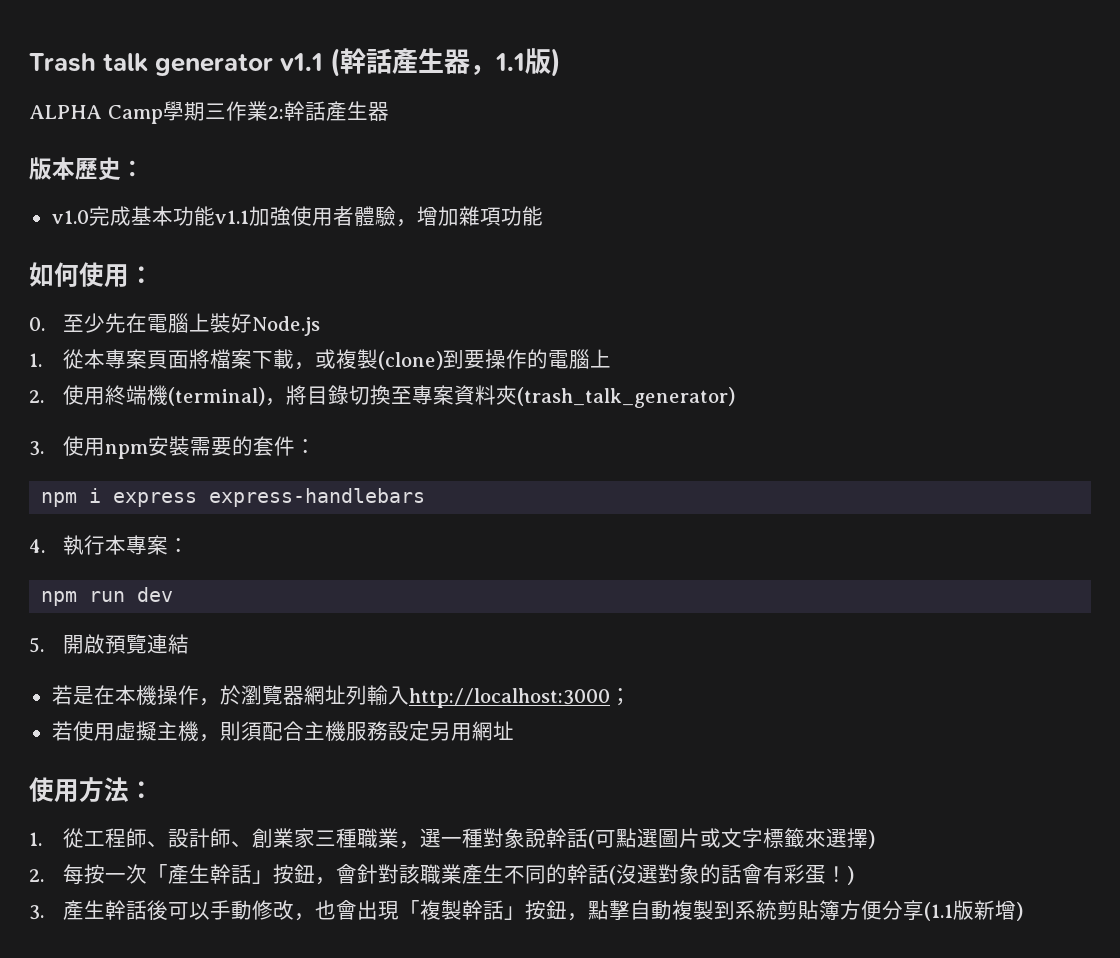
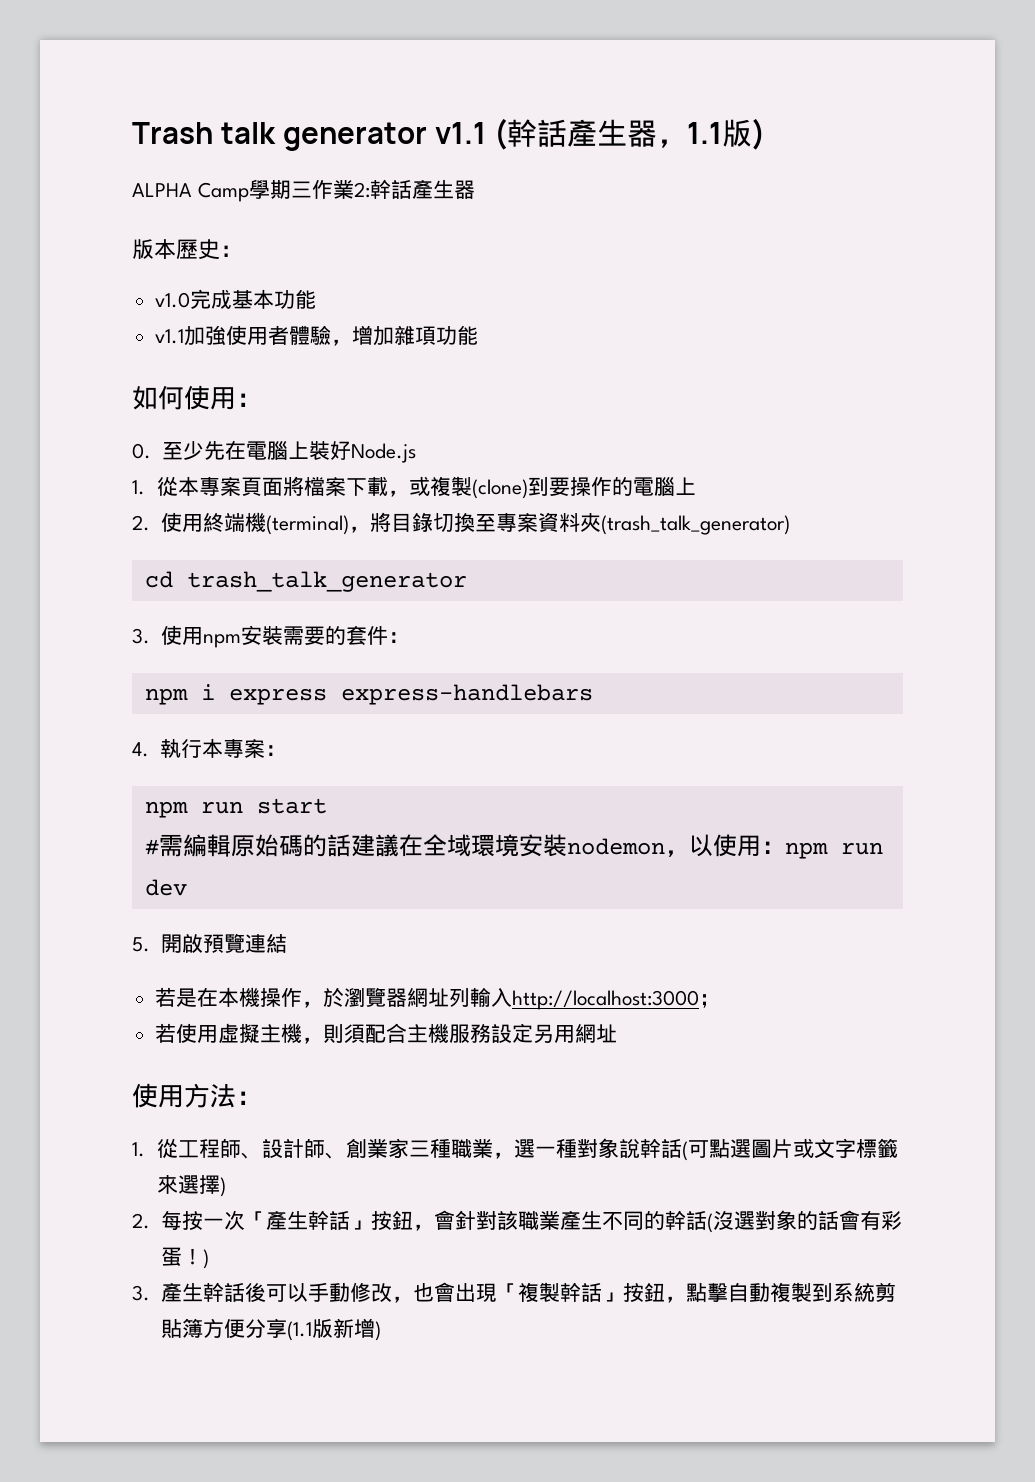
- v1.0完成基本功能v1.1加強使用者體驗，增加雜項功能
+ v1.0完成基本功能
+ v1.1加強使用者體驗，增加雜項功能
+ cd trash_talk_generator
- npm run dev
+ npm run start
+ #需編輯原始碼的話建議在全域環境安裝nodemon，以使用：npm run dev

